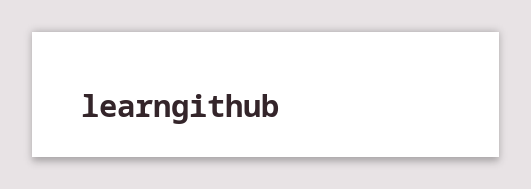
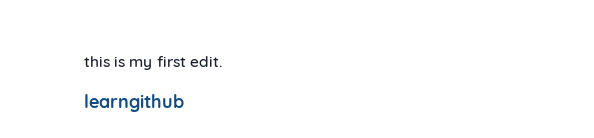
+ this is my first edit.

